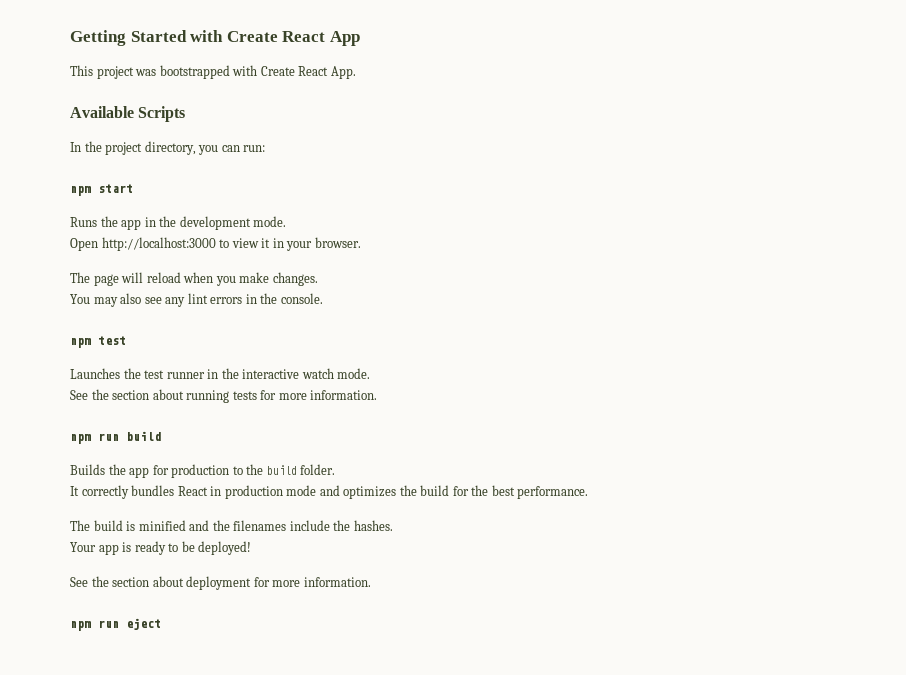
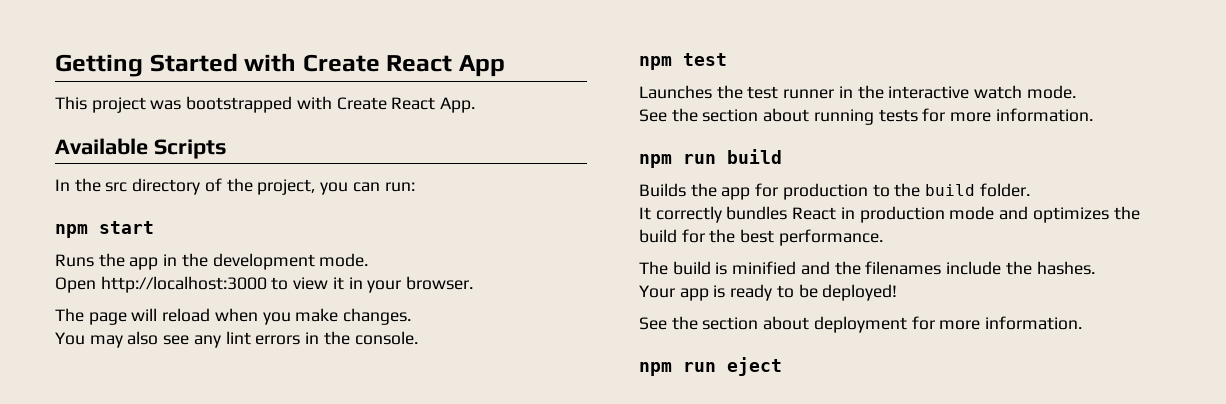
- In the project directory, you can run:
+ In the src directory of the project, you can run:

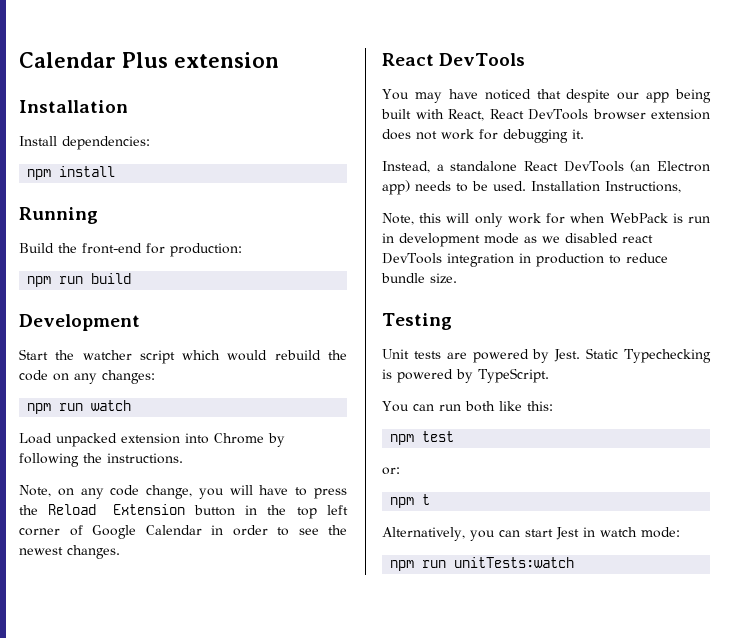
- Getting Started with Create React App
- This project was bootstrapped with Create React App.
- Available Scripts
- In the src directory of the project, you can run:
- npm start
- Runs the app in the development mode.
- Open http://localhost:3000 to view it in your browser.
- The page will reload when you make changes.
- You may also see any lint errors in the console.
+ Calendar Plus extension
+ Installation
+ Install dependencies:
+ npm install
+ Running
+ Build the front-end for production:
+ npm run build
+ Development
+ Start the watcher script which would rebuild the code on any changes:
+ npm run watch
+ Load unpacked extension into Chrome by following the instructions.
+ Note, on any code change, you will have to press the Reload Extension button in the top left corner of Google Calendar in order to see the newest changes.
+ React DevTools
+ You may have noticed that despite our app being built with React, React DevTools browser extension does not work for debugging it.
+ Instead, a standalone React DevTools (an Electron app) needs to be used. Installation Instructions,
+ Note, this will only work for when WebPack is run in development mode as we disabled react DevTools integration in production to reduce bundle size.
+ Testing
+ Unit tests are powered by Jest. Static Typechecking is powered by TypeScript.
+ You can run both like this:
  npm test
- Launches the test runner in the interactive watch mode.
- See the section about running tests for more information.
- npm run build
- Builds the app for production to the build folder.
- It correctly bundles React in production mode and optimizes the build for the best performance.
- The build is minified and the filenames include the hashes.
- Your app is ready to be deployed!
- See the section about deployment for more information.
- npm run eject
+ or:
+ npm t
+ Alternatively, you can start Jest in watch mode:
+ npm run unitTests:watch

